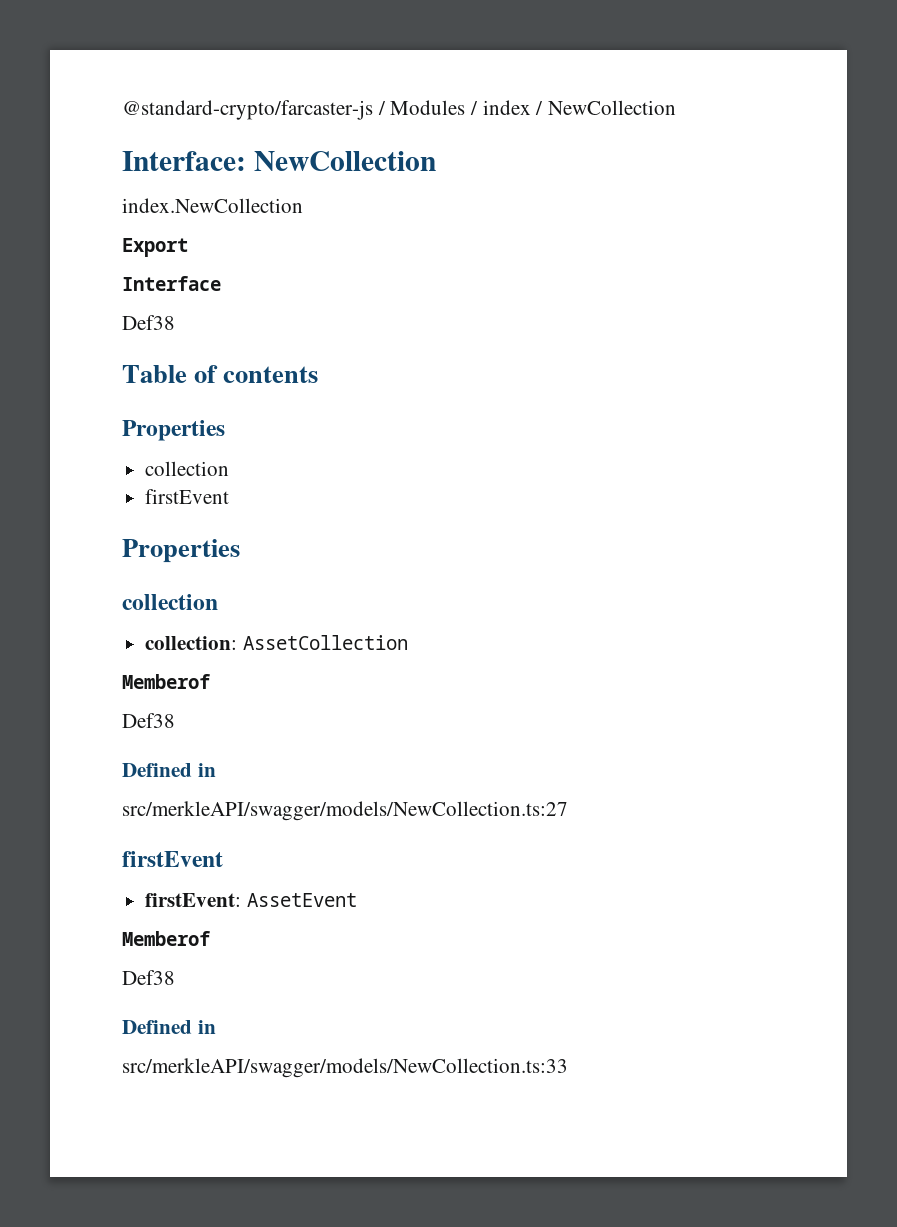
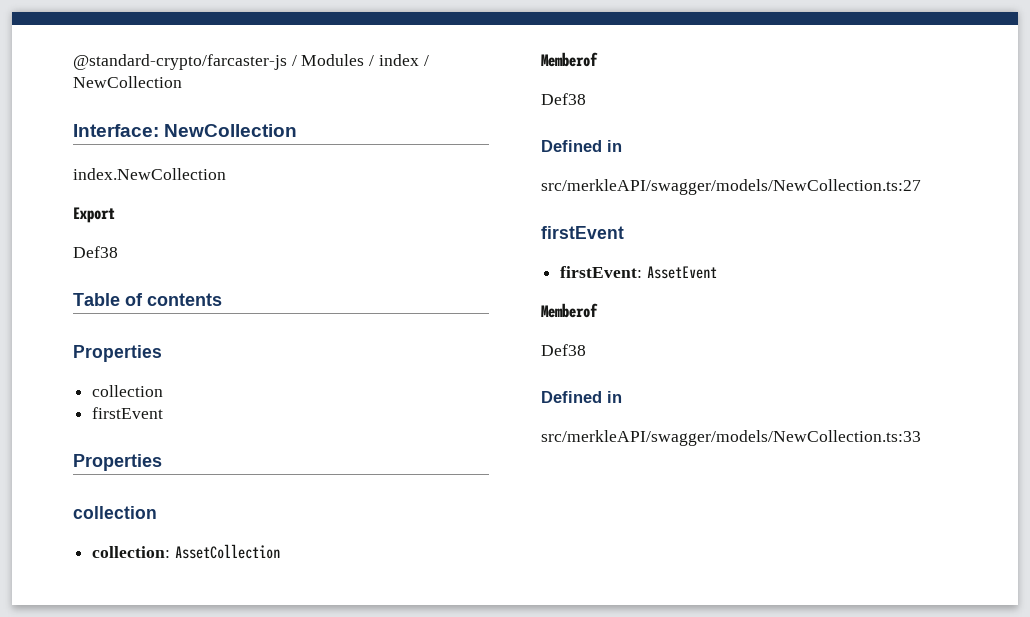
- Interface

